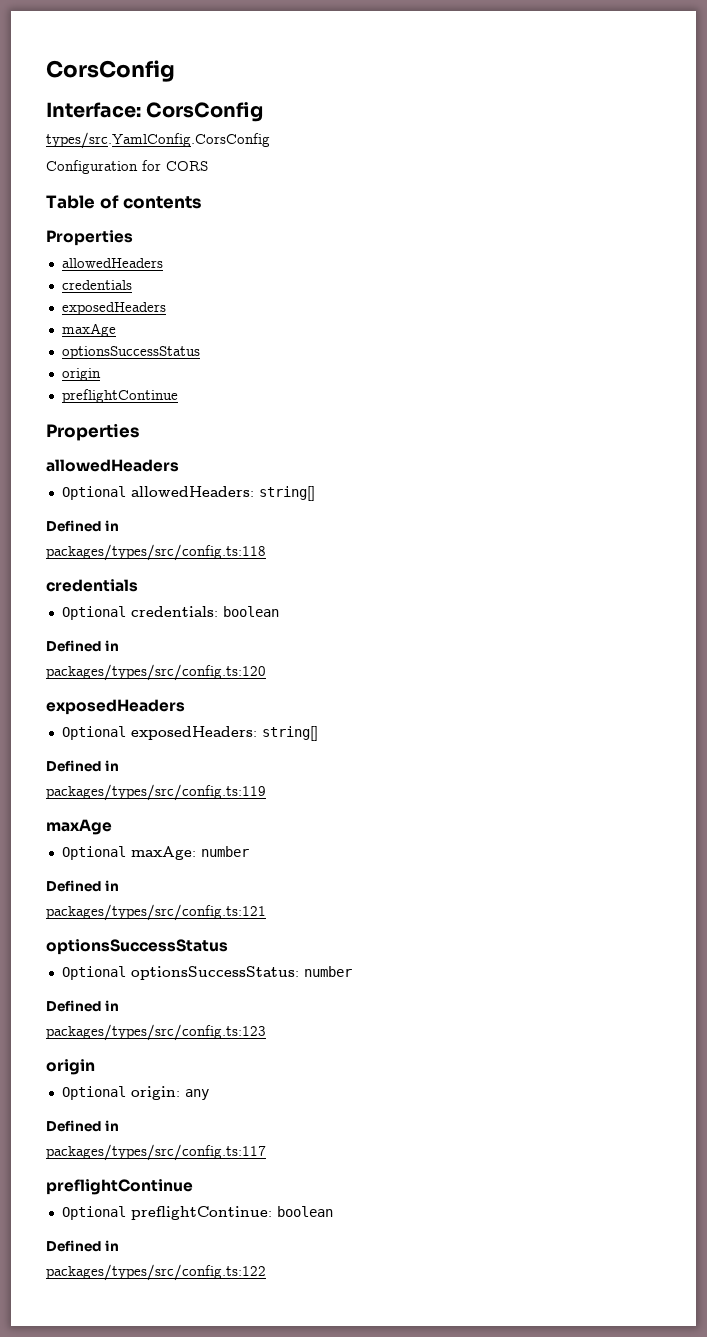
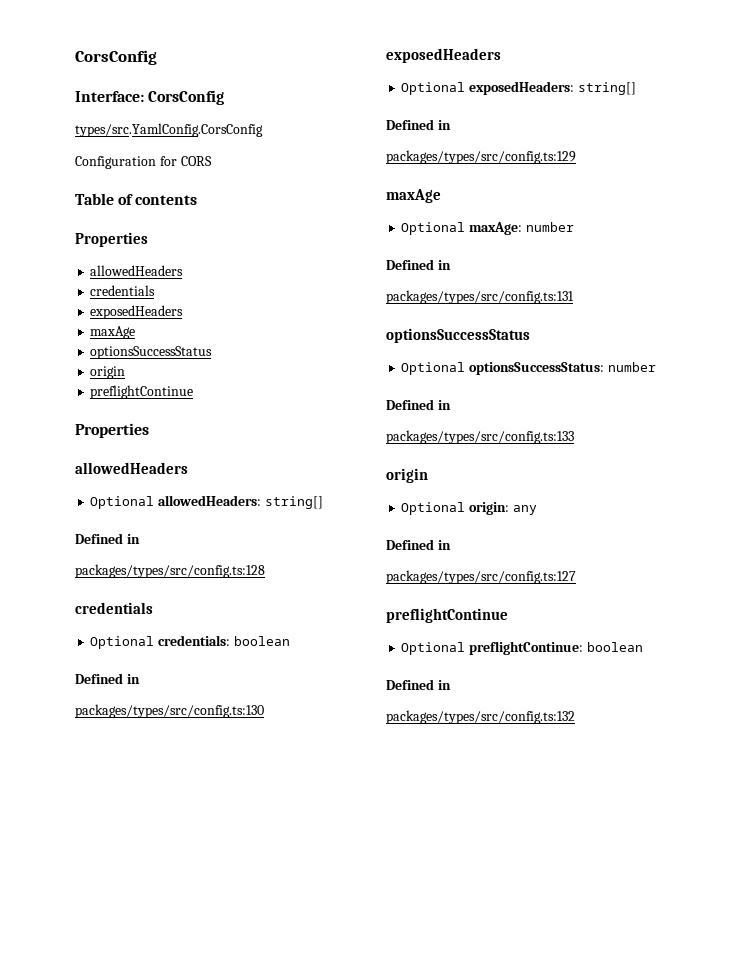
- packages/types/src/config.ts:118
+ packages/types/src/config.ts:128
- packages/types/src/config.ts:120
+ packages/types/src/config.ts:130
- packages/types/src/config.ts:119
+ packages/types/src/config.ts:129
- packages/types/src/config.ts:121
+ packages/types/src/config.ts:131
- packages/types/src/config.ts:123
+ packages/types/src/config.ts:133
- packages/types/src/config.ts:117
+ packages/types/src/config.ts:127
- packages/types/src/config.ts:122
+ packages/types/src/config.ts:132

